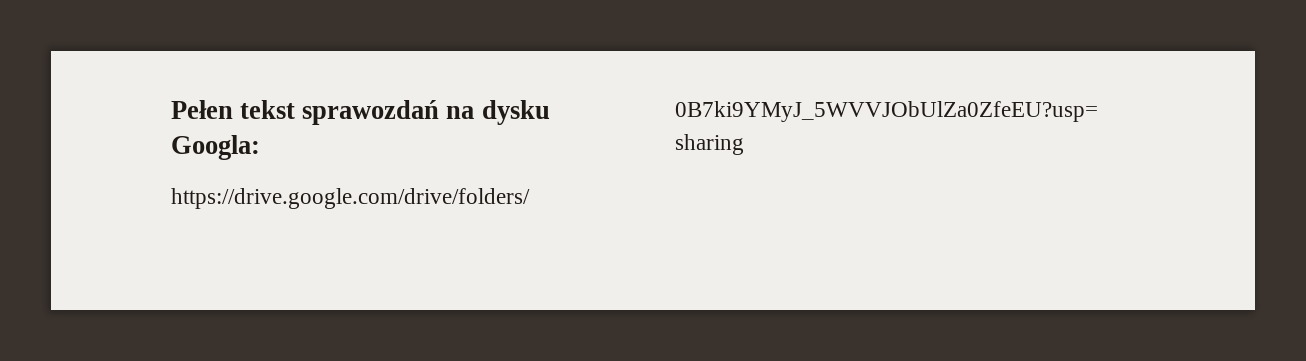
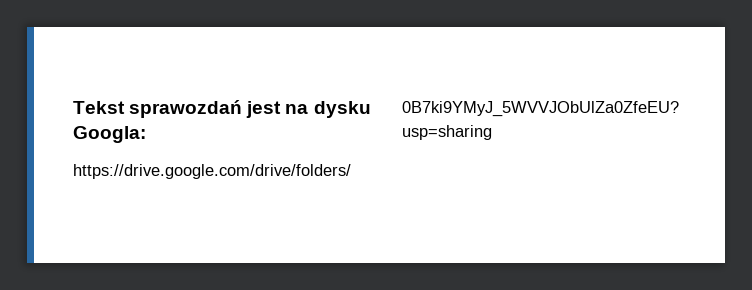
- Pełen tekst sprawozdań na dysku Googla:
+ Tekst sprawozdań jest na dysku Googla:

